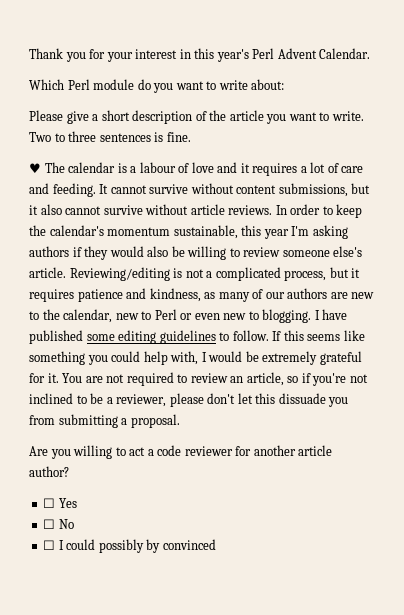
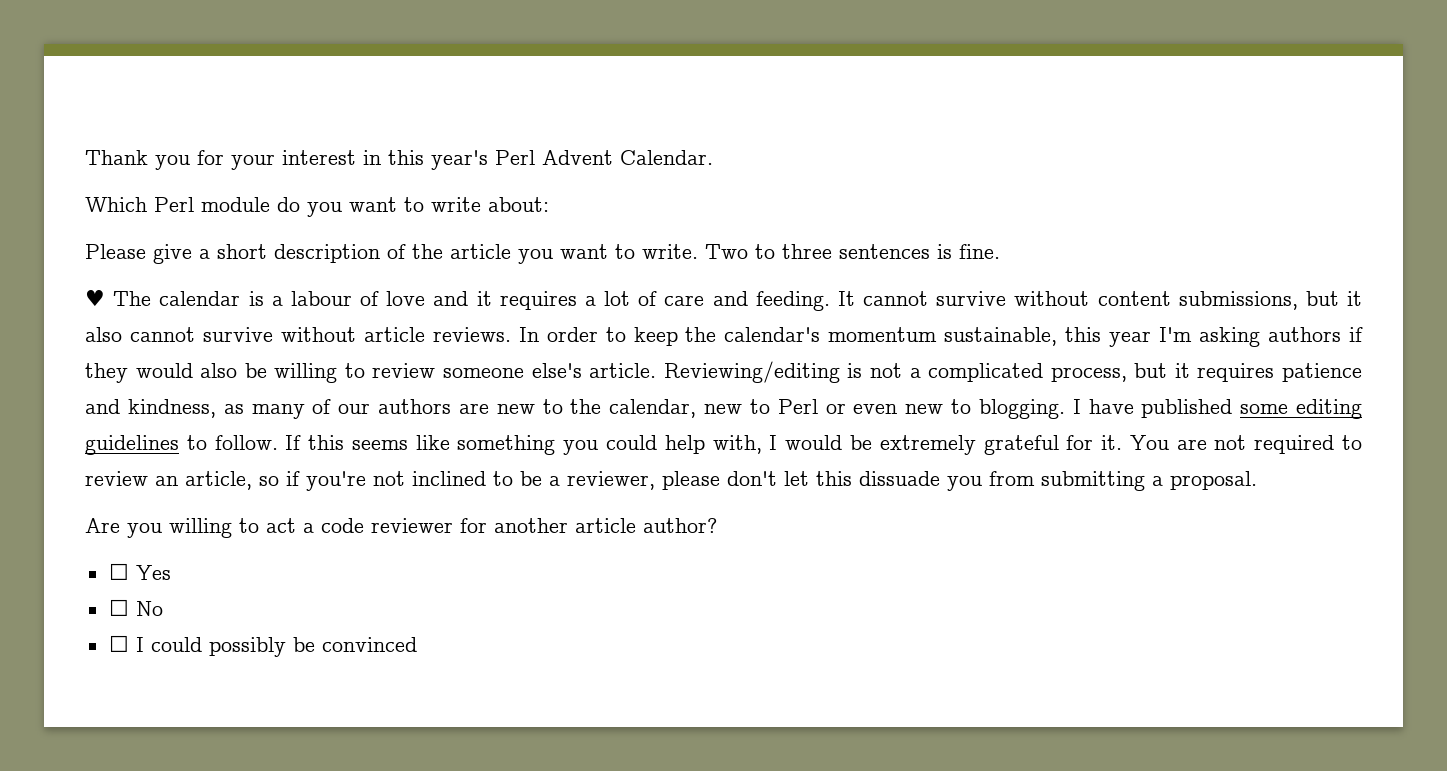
- ☐ I could possibly by convinced
+ ☐ I could possibly be convinced

